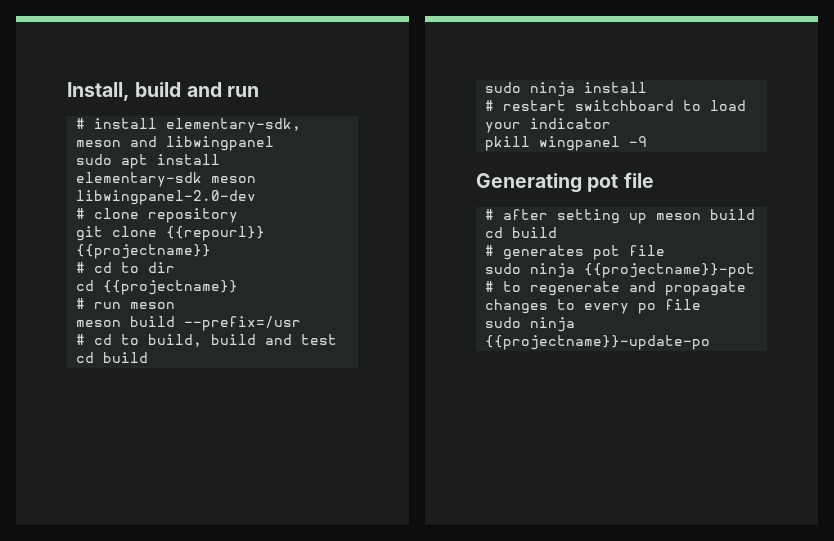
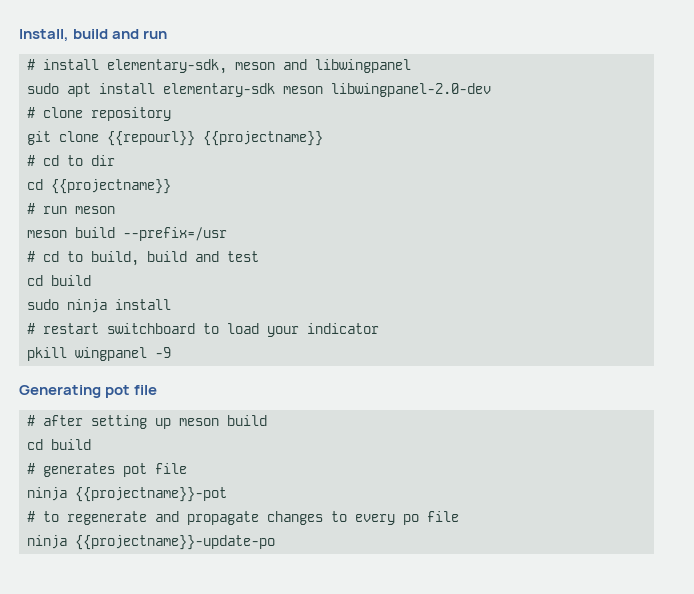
- sudo ninja {{projectname}}-pot
+ ninja {{projectname}}-pot
- sudo ninja {{projectname}}-update-po
+ ninja {{projectname}}-update-po

